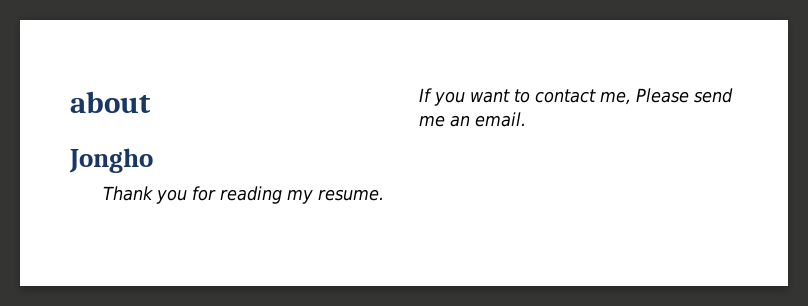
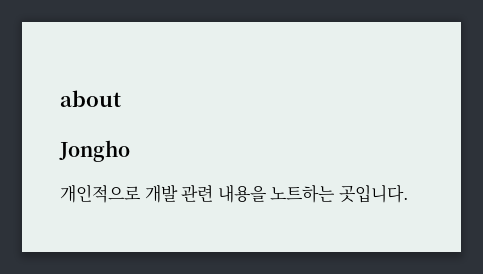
- Thank you for reading my resume. If you want to contact me, Please send me an email.
+ 개인적으로 개발 관련 내용을 노트하는 곳입니다.

